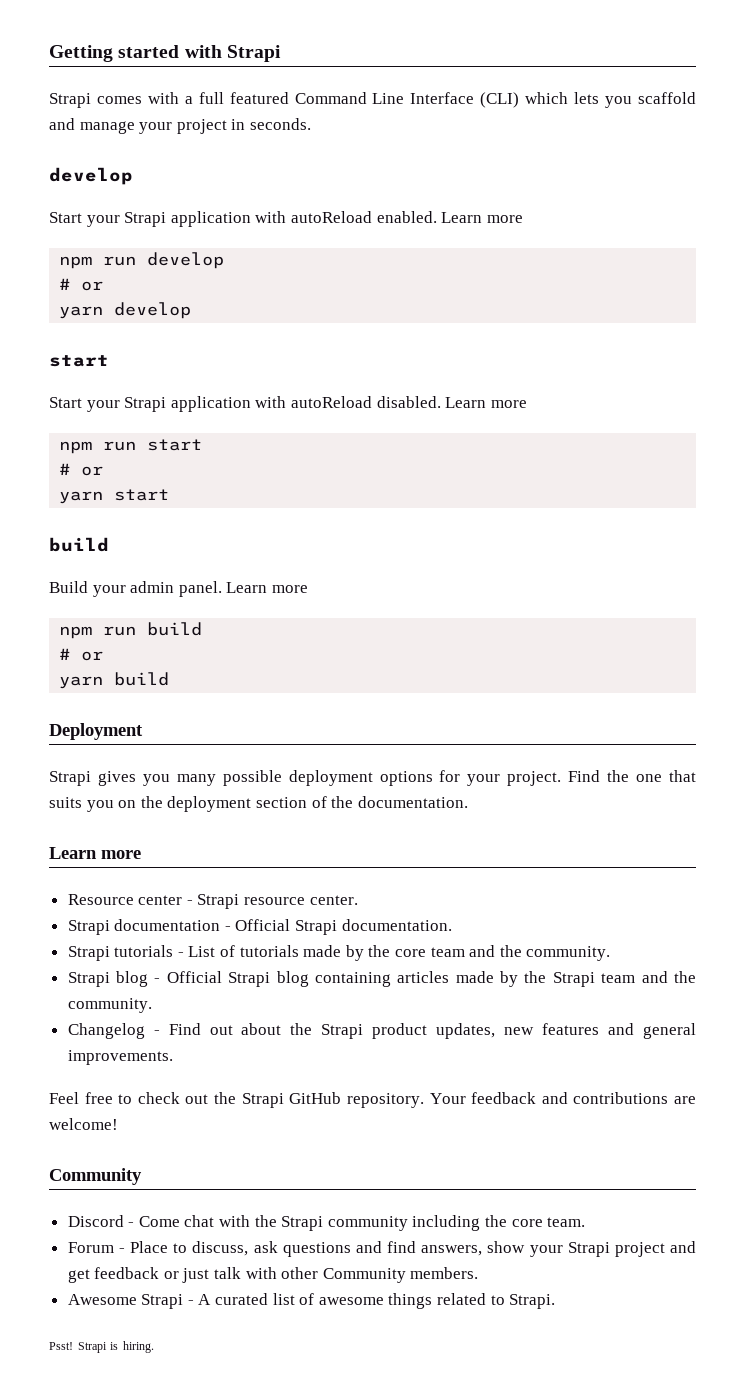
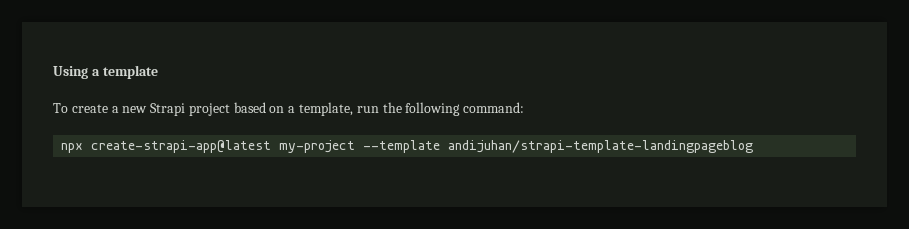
- Getting started with Strapi
- Strapi comes with a full featured Command Line Interface (CLI) which lets you scaffold and manage your project in seconds.
- develop
- Start your Strapi application with autoReload enabled. Learn more
- npm run develop
- # or
- yarn develop
- start
- Start your Strapi application with autoReload disabled. Learn more
- npm run start
- # or
- yarn start
- build
- Build your admin panel. Learn more
- npm run build
- # or
- yarn build
- Deployment
- Strapi gives you many possible deployment options for your project. Find the one that suits you on the deployment section of the documentation.
- Learn more
- Resource center - Strapi resource center.
- Strapi documentation - Official Strapi documentation.
- Strapi tutorials - List of tutorials made by the core team and the community.
- Strapi blog - Official Strapi blog containing articles made by the Strapi team and the community.
- Changelog - Find out about the Strapi product updates, new features and general improvements.
- Feel free to check out the Strapi GitHub repository. Your feedback and contributions are welcome!
- Community
- Discord - Come chat with the Strapi community including the core team.
- Forum - Place to discuss, ask questions and find answers, show your Strapi project and get feedback or just talk with other Community members.
- Awesome Strapi - A curated list of awesome things related to Strapi.
- Psst! Strapi is hiring.
+ Using a template
+ To create a new Strapi project based on a template, run the following command:
+ npx create-strapi-app@latest my-project --template andijuhan/strapi-template-landingpageblog

